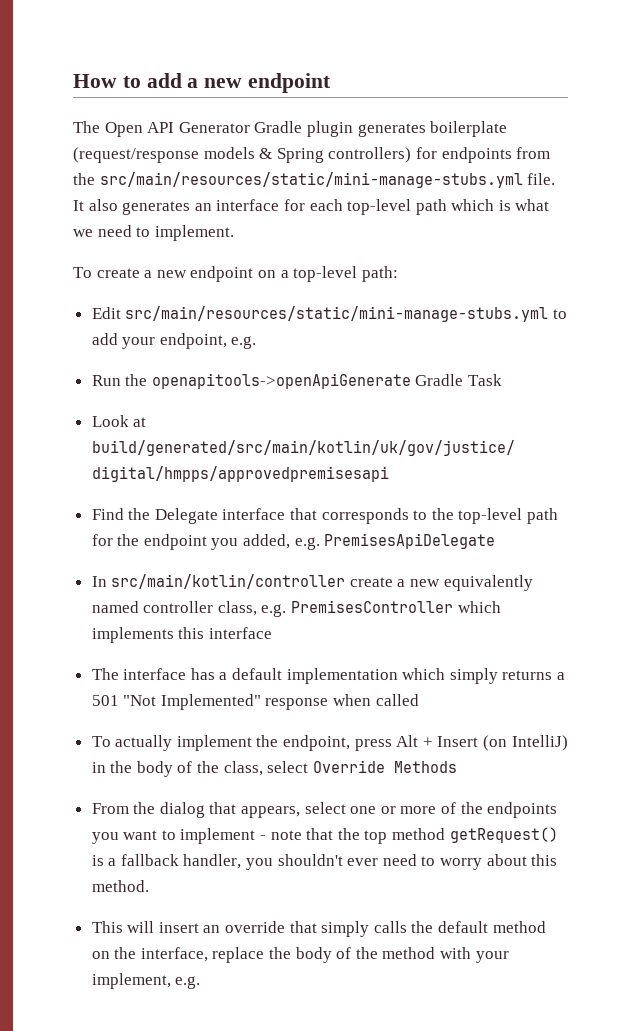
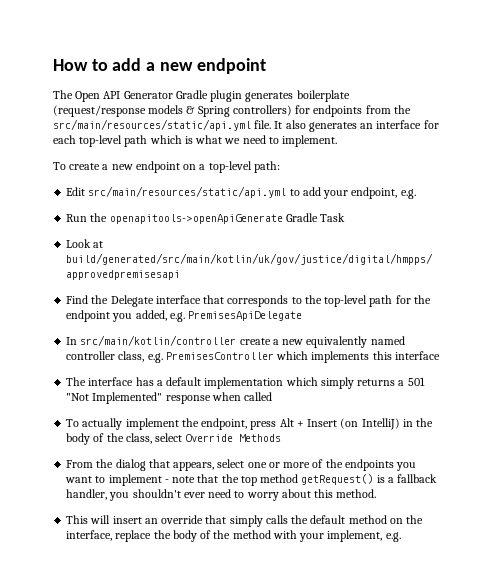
- The Open API Generator Gradle plugin generates boilerplate (request/response models & Spring controllers) for endpoints from the src/main/resources/static/mini-manage-stubs.yml file.
+ The Open API Generator Gradle plugin generates boilerplate (request/response models & Spring controllers) for endpoints from the src/main/resources/static/api.yml file.
- Edit src/main/resources/static/mini-manage-stubs.yml to add your endpoint, e.g.
+ Edit src/main/resources/static/api.yml to add your endpoint, e.g.

